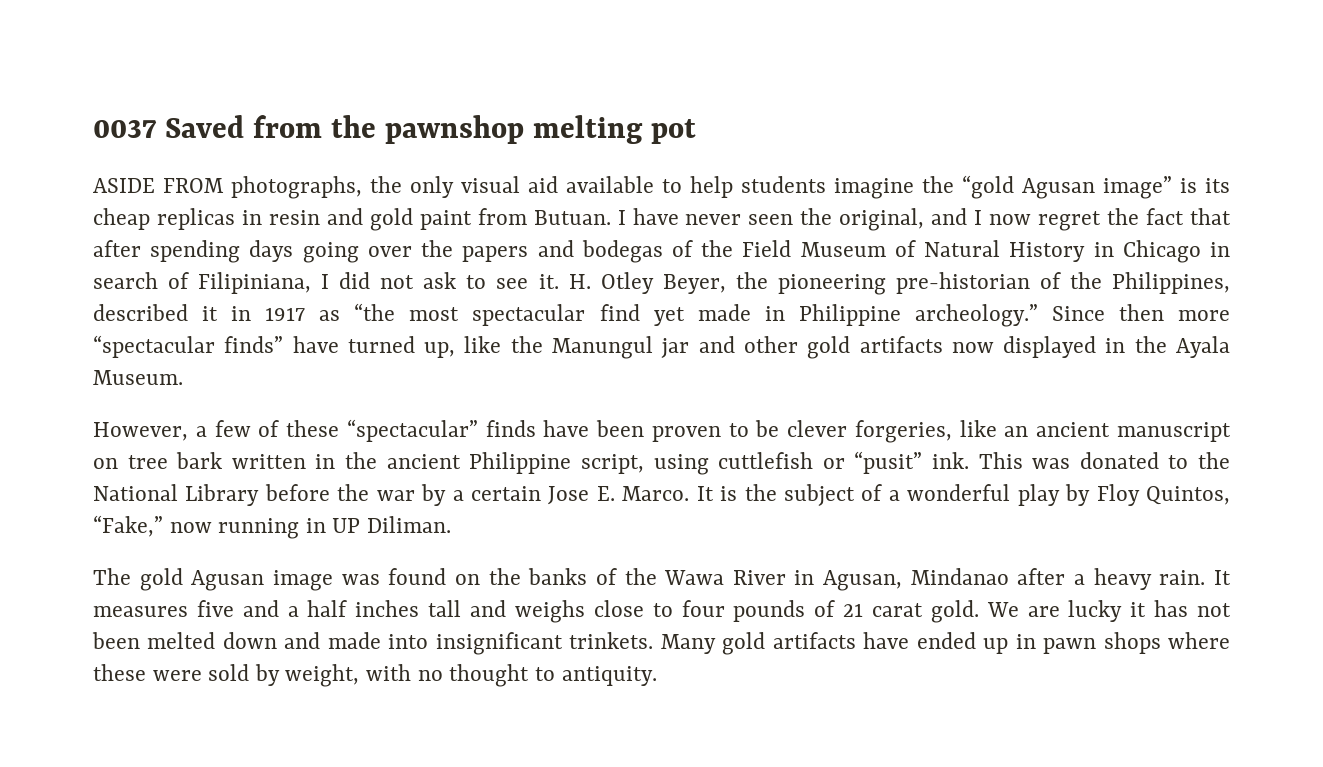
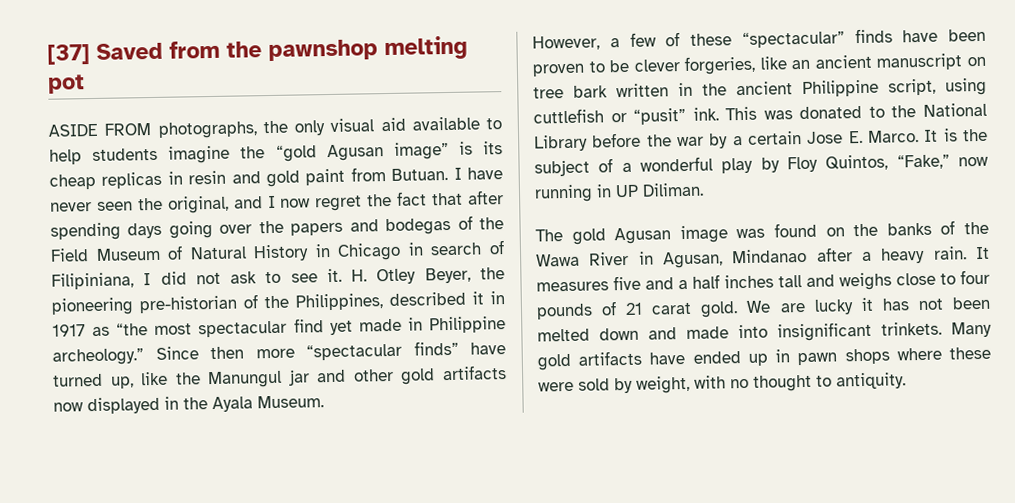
- 0037 Saved from the pawnshop melting pot
+ [37] Saved from the pawnshop melting pot

